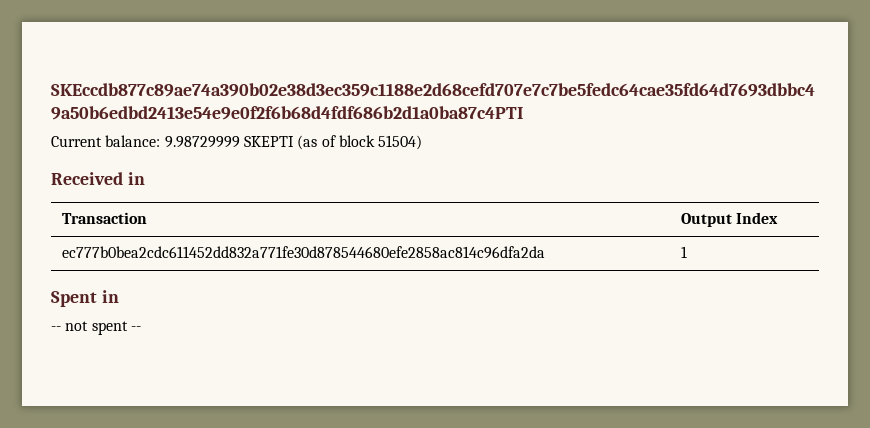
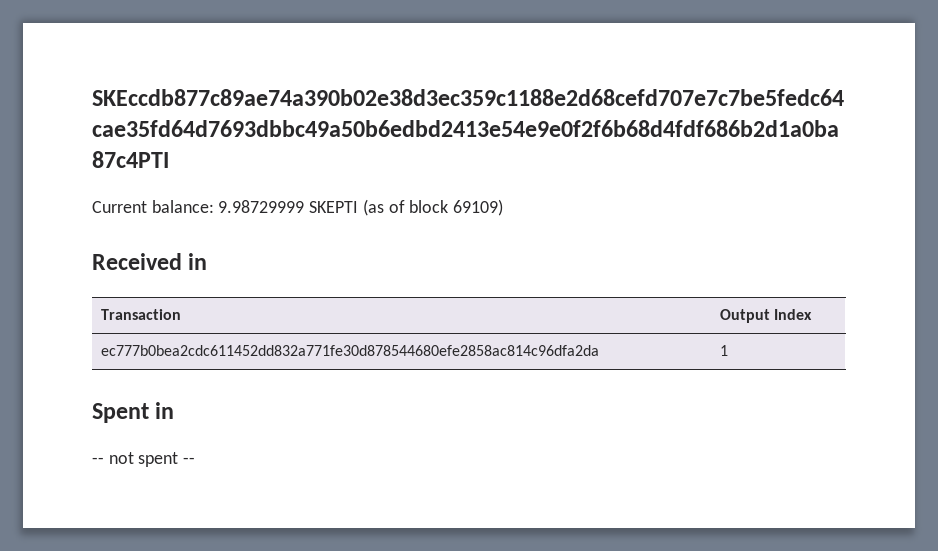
- Current balance: 9.98729999 SKEPTI (as of block 51504)
+ Current balance: 9.98729999 SKEPTI (as of block 69109)

